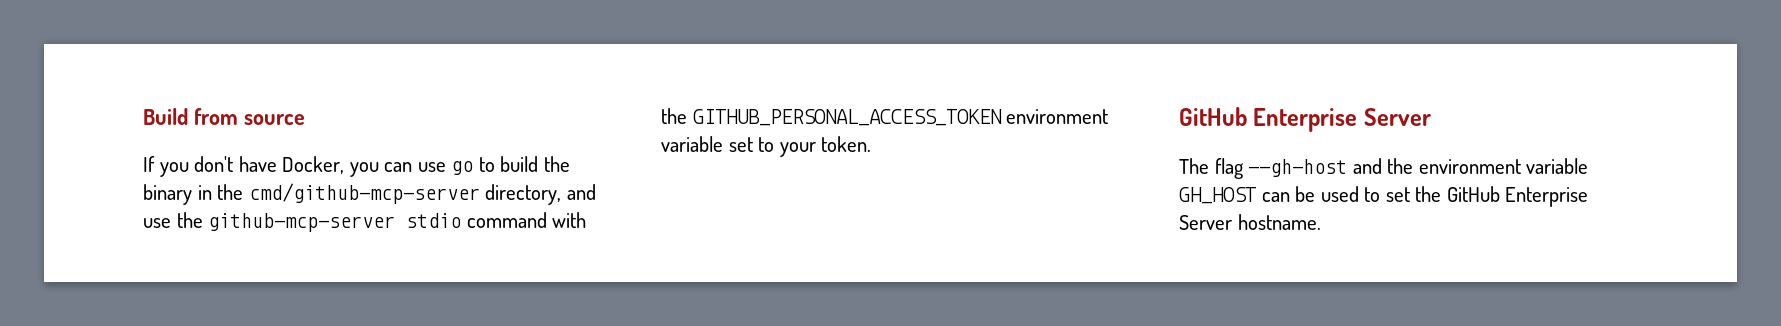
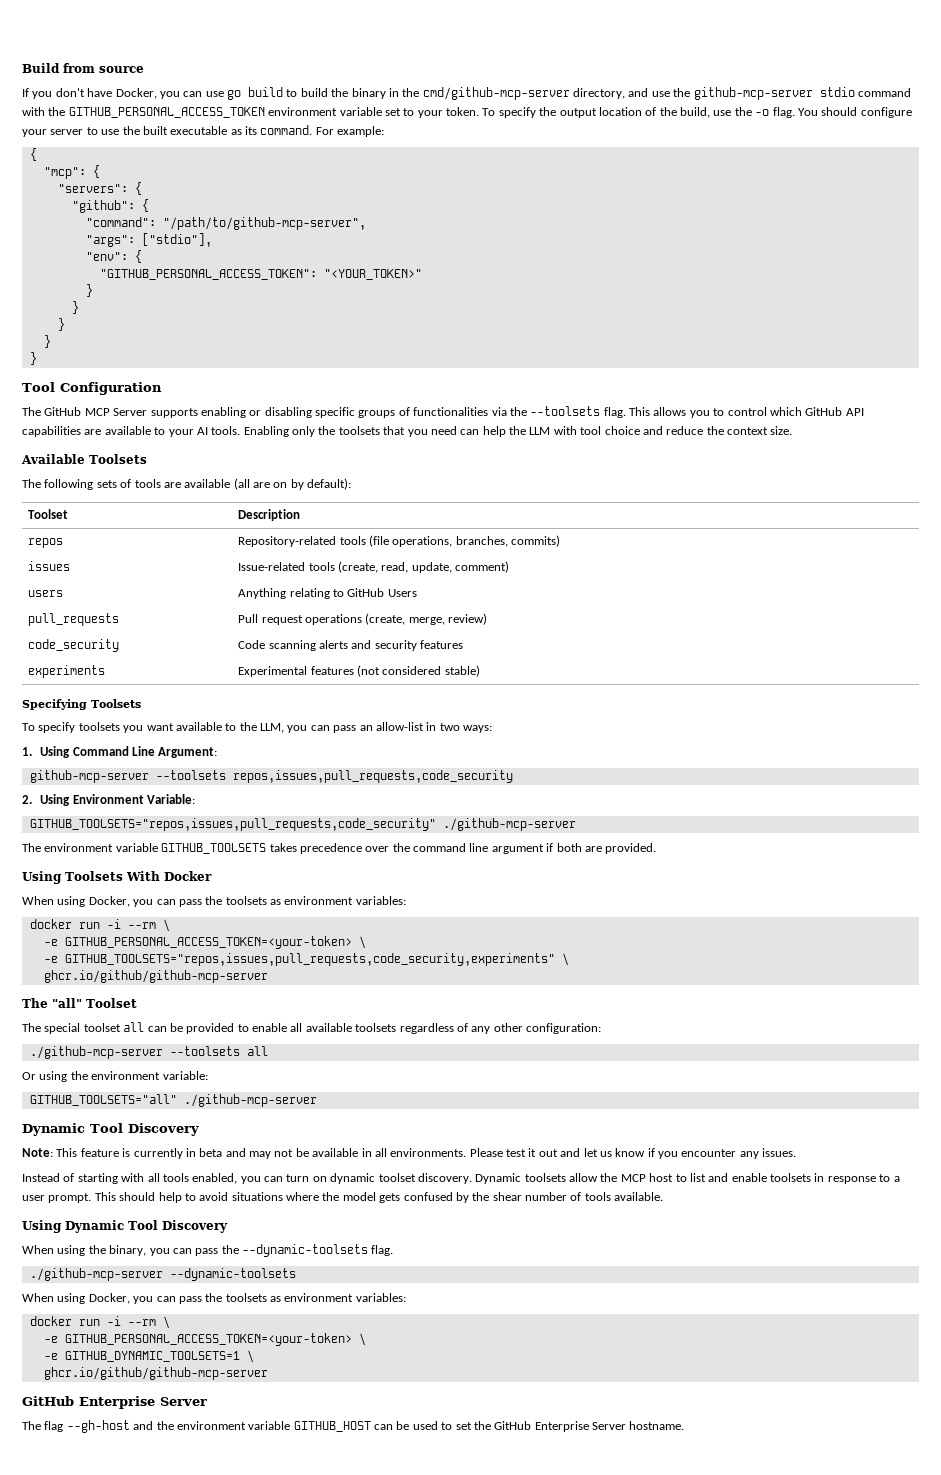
- If you don't have Docker, you can use go to build the binary in the cmd/github-mcp-server directory, and use the github-mcp-server stdio command with the GITHUB_PERSONAL_ACCESS_TOKEN environment variable set to your token.
+ If you don't have Docker, you can use go build to build the binary in the cmd/github-mcp-server directory, and use the github-mcp-server stdio command with the GITHUB_PERSONAL_ACCESS_TOKEN environment variable set to your token. To specify the output location of the build, use the -o flag. You should configure your server to use the built executable as its command. For example:
+ {
+ "mcp": {
+ "servers": {
+ "github": {
+ "command": "/path/to/github-mcp-server",
+ "args": ["stdio"],
+ "env": {
+ "GITHUB_PERSONAL_ACCESS_TOKEN": "<YOUR_TOKEN>"
+ }
+ }
+ }
+ }
+ }
+ Tool Configuration
+ The GitHub MCP Server supports enabling or disabling specific groups of functionalities via the --toolsets flag. This allows you to control which GitHub API capabilities are available to your AI tools. Enabling only the toolsets that you need can help the LLM with tool choice and reduce the context size.
+ Available Toolsets
+ The following sets of tools are available (all are on by default):
+ Toolset | Description
+ repos | Repository-related tools (file operations, branches, commits)
+ issues | Issue-related tools (create, read, update, comment)
+ users | Anything relating to GitHub Users
+ pull_requests | Pull request operations (create, merge, review)
+ code_security | Code scanning alerts and security features
+ experiments | Experimental features (not considered stable)
+ Specifying Toolsets
+ To specify toolsets you want available to the LLM, you can pass an allow-list in two ways:
+ 1. Using Command Line Argument:
+ github-mcp-server --toolsets repos,issues,pull_requests,code_security
+ 2. Using Environment Variable:
+ GITHUB_TOOLSETS="repos,issues,pull_requests,code_security" ./github-mcp-server
+ The environment variable GITHUB_TOOLSETS takes precedence over the command line argument if both are provided.
+ Using Toolsets With Docker
+ When using Docker, you can pass the toolsets as environment variables:
+ docker run -i --rm \
+ -e GITHUB_PERSONAL_ACCESS_TOKEN=<your-token> \
+ -e GITHUB_TOOLSETS="repos,issues,pull_requests,code_security,experiments" \
+ ghcr.io/github/github-mcp-server
+ The "all" Toolset
+ The special toolset all can be provided to enable all available toolsets regardless of any other configuration:
+ ./github-mcp-server --toolsets all
+ Or using the environment variable:
+ GITHUB_TOOLSETS="all" ./github-mcp-server
+ Dynamic Tool Discovery
+ Note: This feature is currently in beta and may not be available in all environments. Please test it out and let us know if you encounter any issues.
+ Instead of starting with all tools enabled, you can turn on dynamic toolset discovery. Dynamic toolsets allow the MCP host to list and enable toolsets in response to a user prompt. This should help to avoid situations where the model gets confused by the shear number of tools available.
+ Using Dynamic Tool Discovery
+ When using the binary, you can pass the --dynamic-toolsets flag.
+ ./github-mcp-server --dynamic-toolsets
+ When using Docker, you can pass the toolsets as environment variables:
+ docker run -i --rm \
+ -e GITHUB_PERSONAL_ACCESS_TOKEN=<your-token> \
+ -e GITHUB_DYNAMIC_TOOLSETS=1 \
+ ghcr.io/github/github-mcp-server
- The flag --gh-host and the environment variable GH_HOST can be used to set the GitHub Enterprise Server hostname.
+ The flag --gh-host and the environment variable GITHUB_HOST can be used to set the GitHub Enterprise Server hostname.

